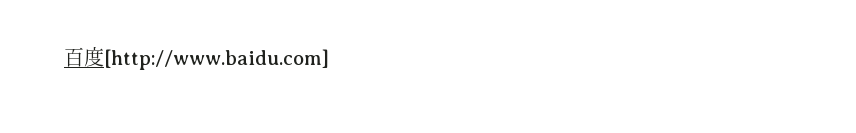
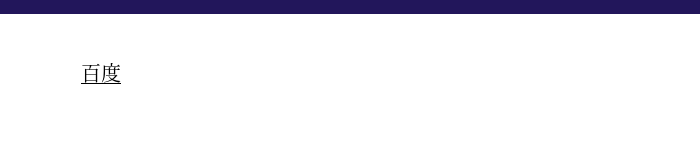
- 百度[http://www.baidu.com]
+ 百度

